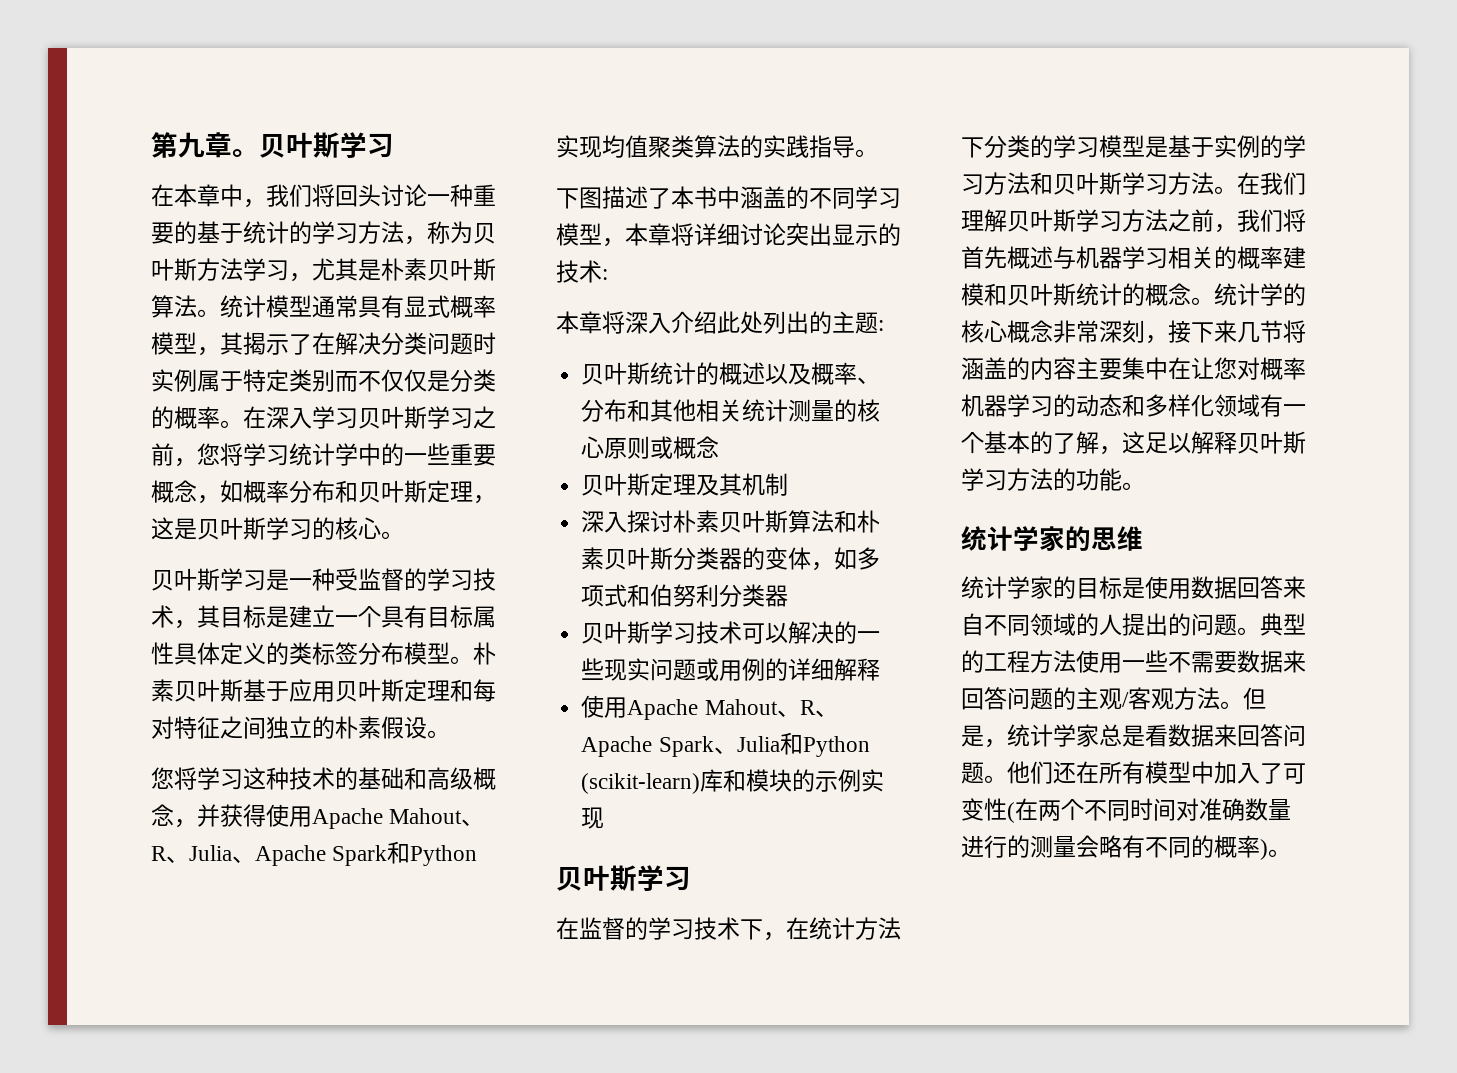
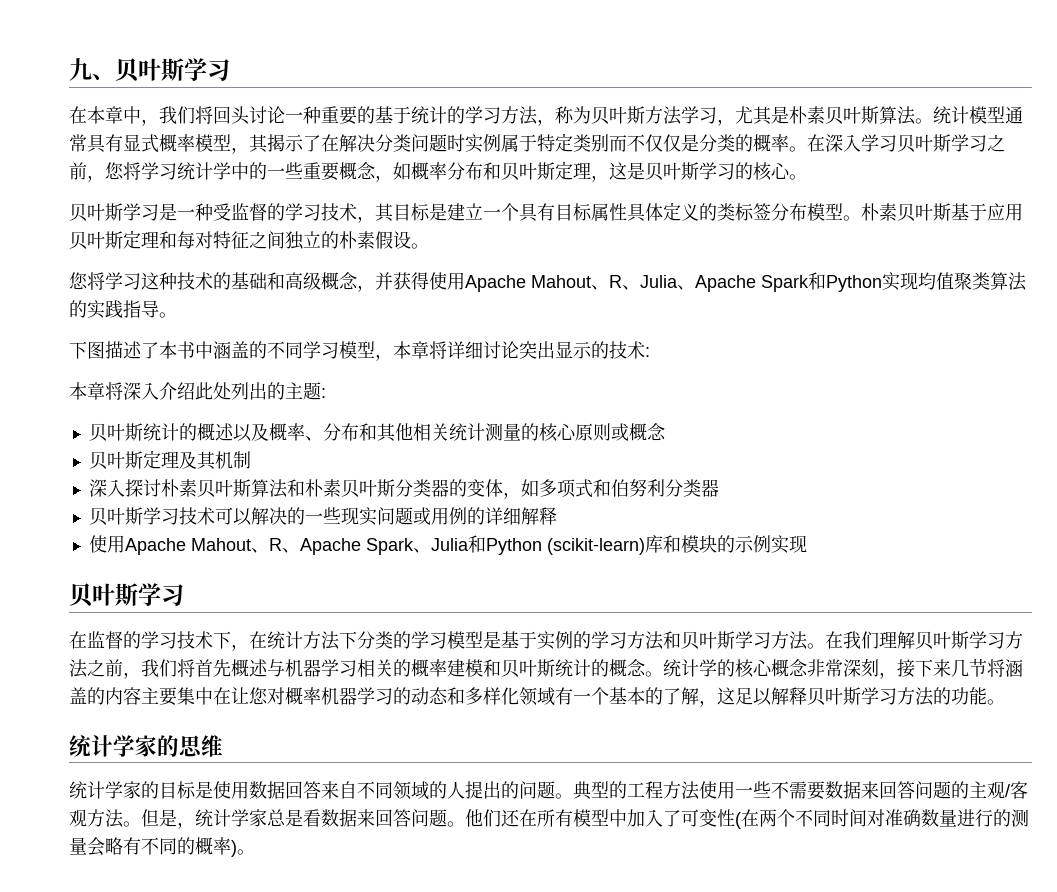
- 第九章。贝叶斯学习
+ 九、贝叶斯学习

